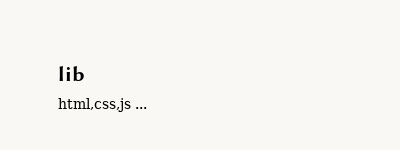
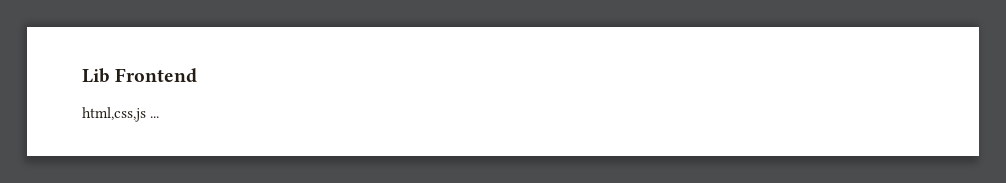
- lib
+ Lib Frontend

